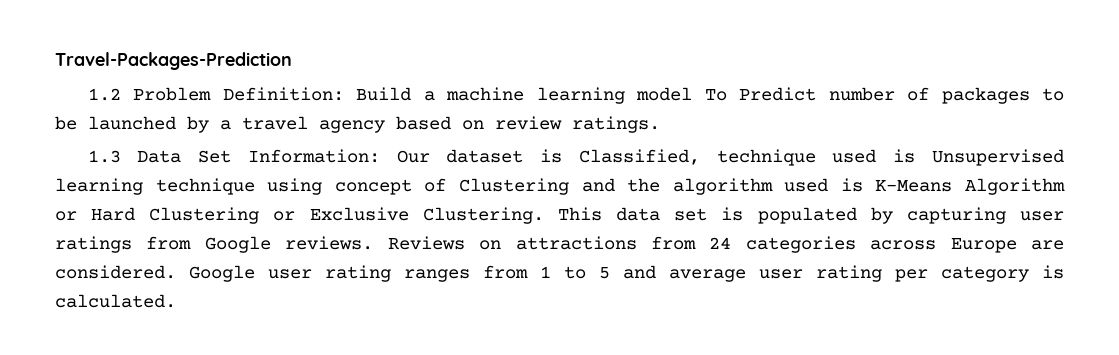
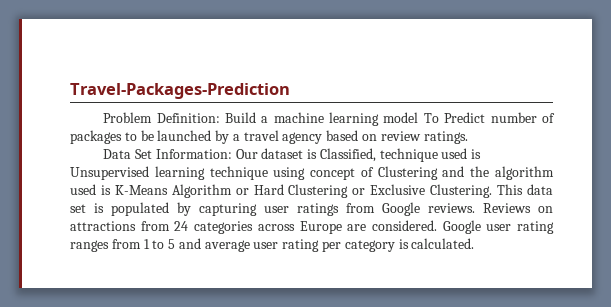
- 1.2 Problem Definition: Build a machine learning model To Predict number of packages to be launched by a travel agency based on review ratings.
+ Problem Definition: Build a machine learning model To Predict number of packages to be launched by a travel agency based on review ratings.
- 1.3 Data Set Information: Our dataset is Classified, technique used is Unsupervised learning technique using concept of Clustering and the algorithm used is K-Means Algorithm or Hard Clustering or Exclusive Clustering.
+ Data Set Information: Our dataset is Classified, technique used is Unsupervised learning technique using concept of Clustering and the algorithm used is K-Means Algorithm or Hard Clustering or Exclusive Clustering.

